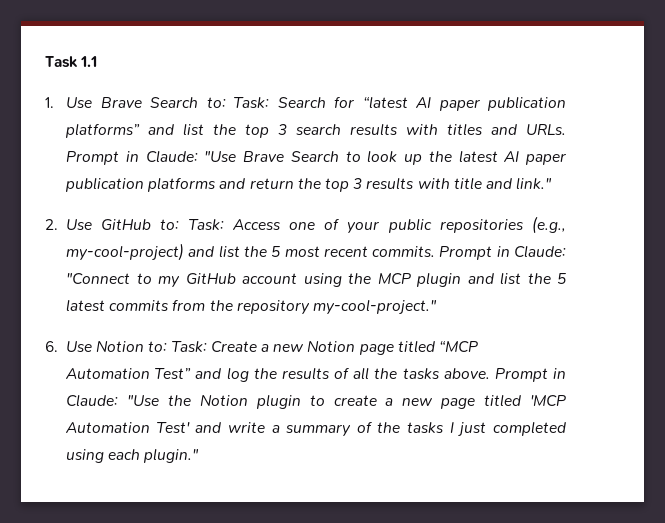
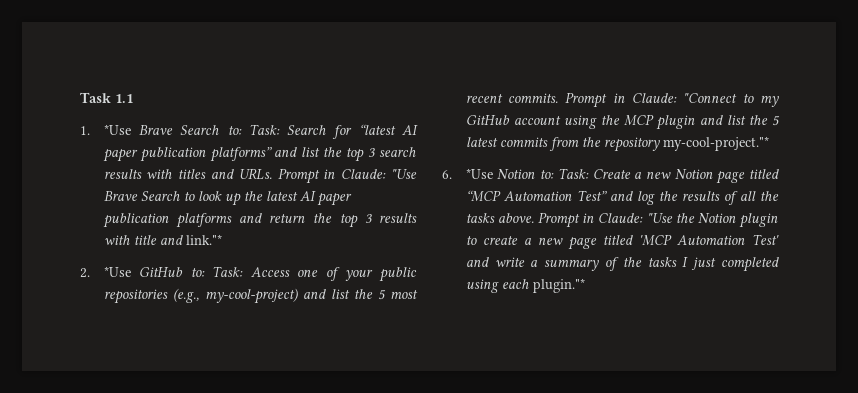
- 1. Use Brave Search to: Task: Search for “latest AI paper publication platforms” and list the top 3 search results with titles and URLs.
+ 1. *Use Brave Search to: Task: Search for “latest AI paper publication platforms” and list the top 3 search results with titles and URLs.
- Prompt in Claude: "Use Brave Search to look up the latest AI paper publication platforms and return the top 3 results with title and link."
+ Prompt in Claude: "Use Brave Search to look up the latest AI paper publication platforms and return the top 3 results with title and link."*
- 2. Use GitHub to: Task: Access one of your public repositories (e.g., my-cool-project) and list the 5 most recent commits.
+ 2. *Use GitHub to: Task: Access one of your public repositories (e.g., my-cool-project) and list the 5 most recent commits.
- Prompt in Claude: "Connect to my GitHub account using the MCP plugin and list the 5 latest commits from the repository my-cool-project."
+ Prompt in Claude: "Connect to my GitHub account using the MCP plugin and list the 5 latest commits from the repository my-cool-project."*
- 6. Use Notion to: Task: Create a new Notion page titled “MCP Automation Test” and log the results of all the tasks above.
+ 6. *Use Notion to: Task: Create a new Notion page titled “MCP Automation Test” and log the results of all the tasks above.
- Prompt in Claude: "Use the Notion plugin to create a new page titled 'MCP Automation Test' and write a summary of the tasks I just completed using each plugin."
+ Prompt in Claude: "Use the Notion plugin to create a new page titled 'MCP Automation Test' and write a summary of the tasks I just completed using each plugin."*

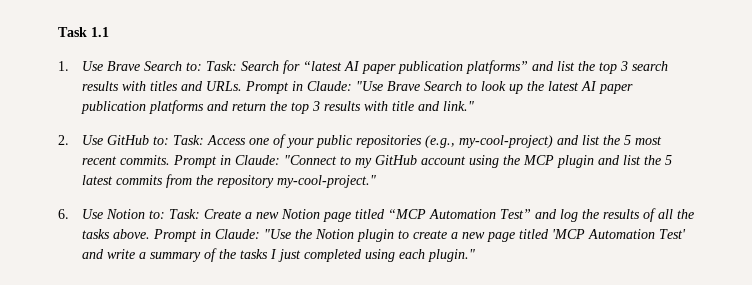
- 1. *Use Brave Search to: Task: Search for “latest AI paper publication platforms” and list the top 3 search results with titles and URLs.
+ 1. Use Brave Search to: Task: Search for “latest AI paper publication platforms” and list the top 3 search results with titles and URLs.
- Prompt in Claude: "Use Brave Search to look up the latest AI paper publication platforms and return the top 3 results with title and link."*
+ Prompt in Claude: "Use Brave Search to look up the latest AI paper publication platforms and return the top 3 results with title and link."
- 2. *Use GitHub to: Task: Access one of your public repositories (e.g., my-cool-project) and list the 5 most recent commits.
+ 2. Use GitHub to: Task: Access one of your public repositories (e.g., my-cool-project) and list the 5 most recent commits.
- Prompt in Claude: "Connect to my GitHub account using the MCP plugin and list the 5 latest commits from the repository my-cool-project."*
+ Prompt in Claude: "Connect to my GitHub account using the MCP plugin and list the 5 latest commits from the repository my-cool-project."
- 6. *Use Notion to: Task: Create a new Notion page titled “MCP Automation Test” and log the results of all the tasks above.
+ 6. Use Notion to: Task: Create a new Notion page titled “MCP Automation Test” and log the results of all the tasks above.
- Prompt in Claude: "Use the Notion plugin to create a new page titled 'MCP Automation Test' and write a summary of the tasks I just completed using each plugin."*
+ Prompt in Claude: "Use the Notion plugin to create a new page titled 'MCP Automation Test' and write a summary of the tasks I just completed using each plugin."

